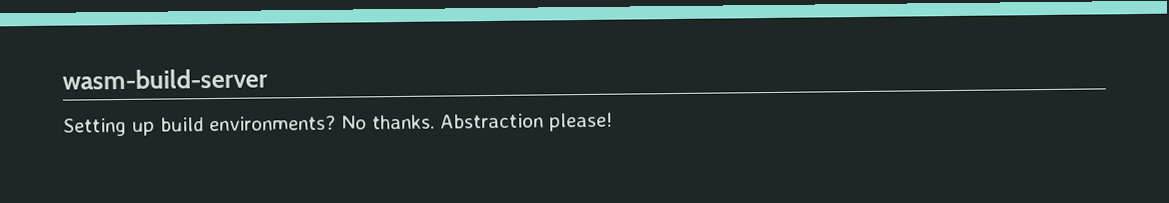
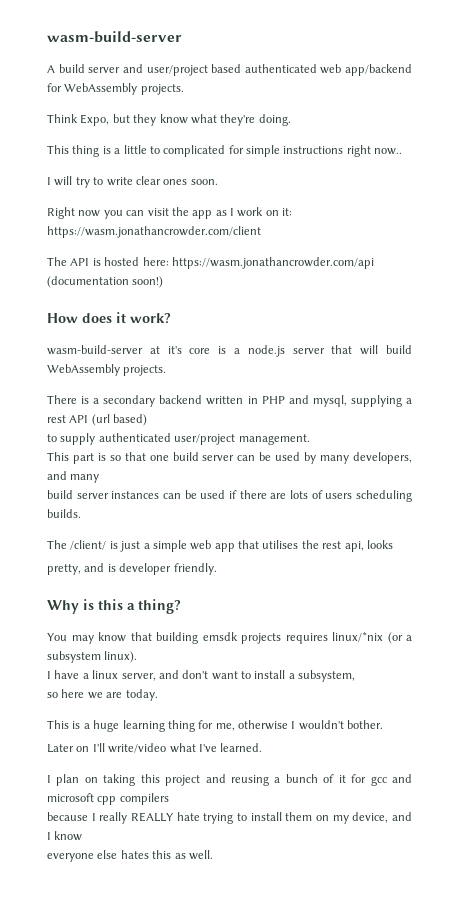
- Setting up build environments? No thanks. Abstraction please!
+ A build server and user/project based authenticated web app/backend for WebAssembly projects.
+ Think Expo, but they know what they're doing.
+ This thing is a little to complicated for simple instructions right now..
+ I will try to write clear ones soon.
+ Right now you can visit the app as I work on it: https://wasm.jonathancrowder.com/client
+ The API is hosted here: https://wasm.jonathancrowder.com/api (documentation soon!)
+ How does it work?
+ wasm-build-server at it's core is a node.js server that will build WebAssembly projects.
+ There is a secondary backend written in PHP and mysql, supplying a rest API (url based)
+ to supply authenticated user/project management.
+ This part is so that one build server can be used by many developers, and many
+ build server instances can be used if there are lots of users scheduling builds.
+ The /client/ is just a simple web app that utilises the rest api, looks
+ pretty, and is developer friendly.
+ Why is this a thing?
+ You may know that building emsdk projects requires linux/*nix (or a subsystem linux).
+ I have a linux server, and don't want to install a subsystem,
+ so here we are today.
+ This is a huge learning thing for me, otherwise I wouldn't bother.
+ Later on I'll write/video what I've learned.
+ I plan on taking this project and reusing a bunch of it for gcc and microsoft cpp compilers
+ because I really REALLY hate trying to install them on my device, and I know
+ everyone else hates this as well.

